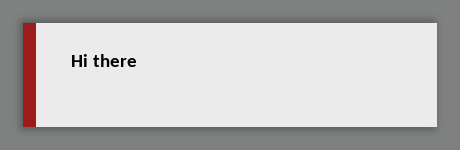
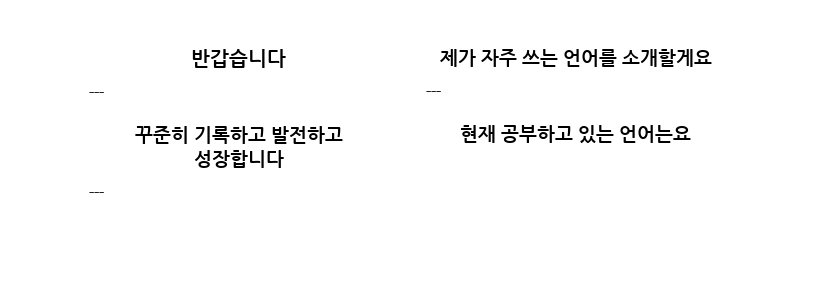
- Hi there
+ 반갑습니다
+ ---
+ 꾸준히 기록하고 발전하고 성장합니다
+ ---
+ 제가 자주 쓰는 언어를 소개할게요
+ ---
+ 현재 공부하고 있는 언어는요

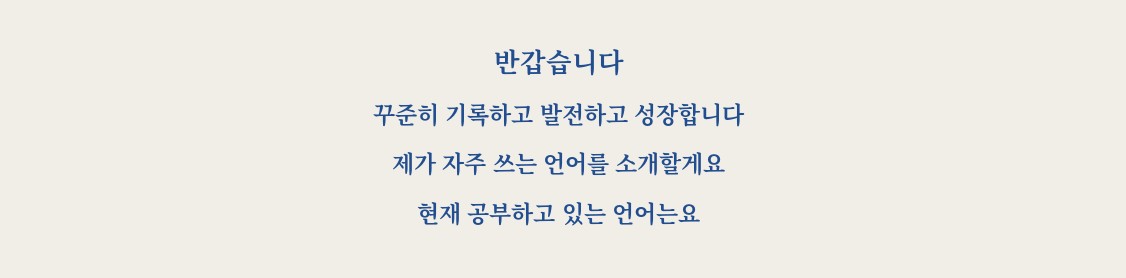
  반갑습니다
- ---
  꾸준히 기록하고 발전하고 성장합니다
- ---
  제가 자주 쓰는 언어를 소개할게요
- ---

